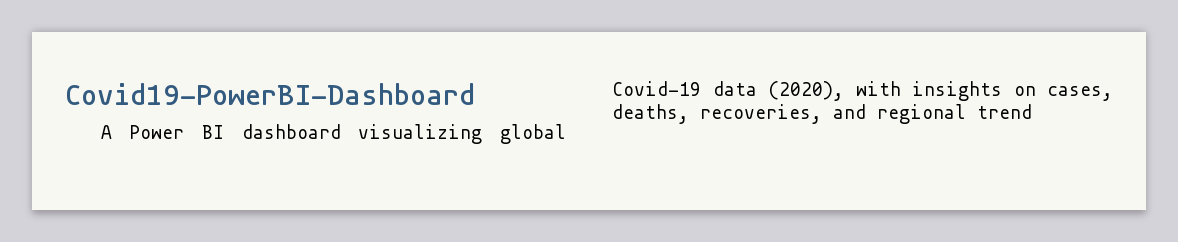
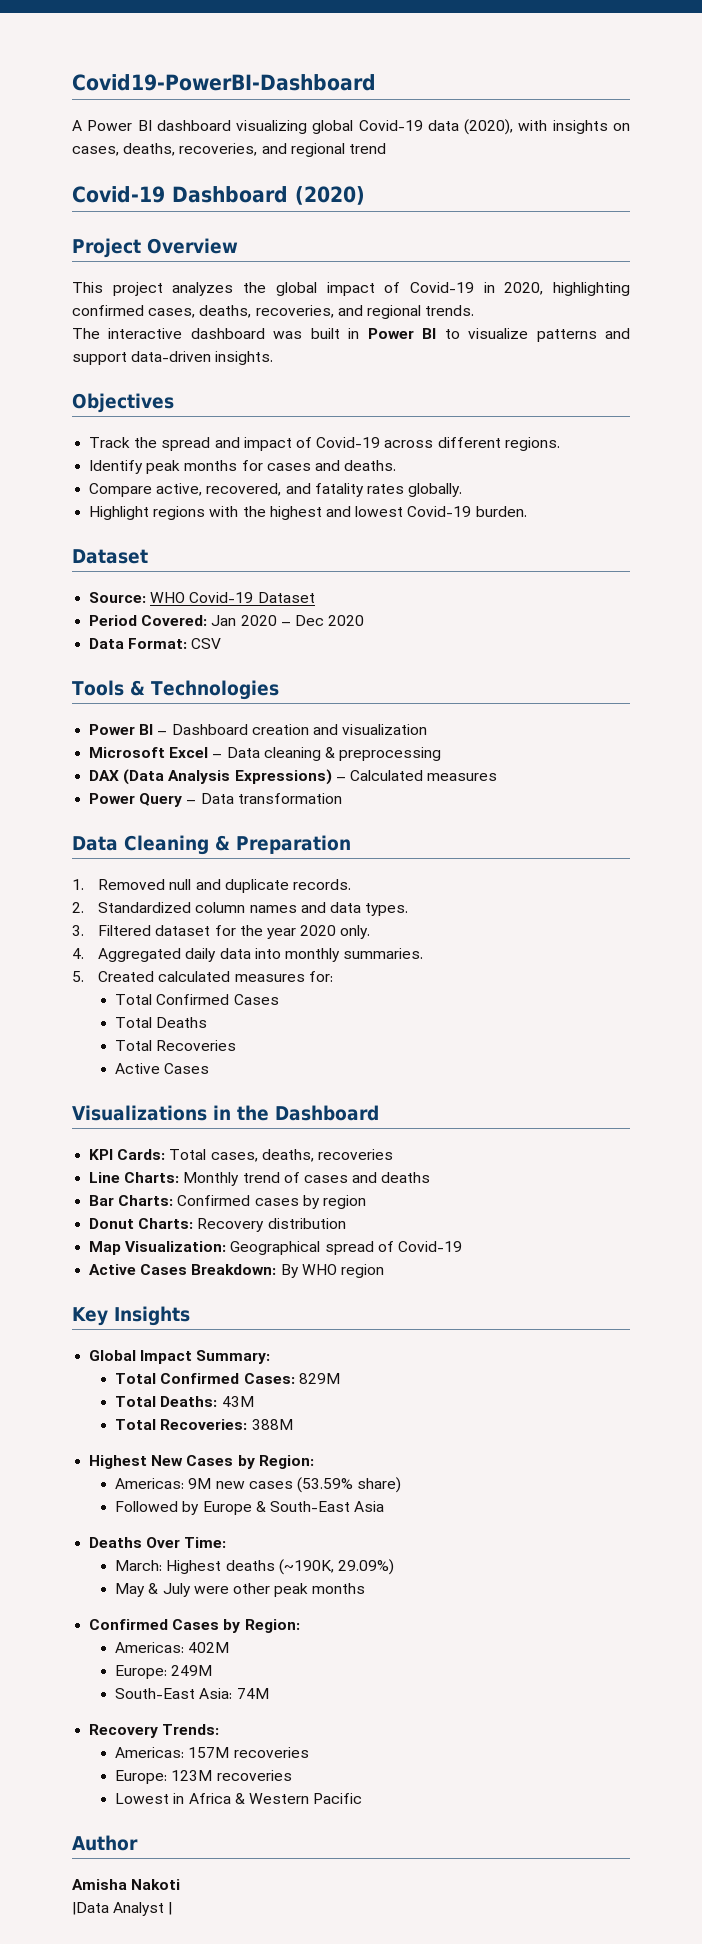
+ Covid-19 Dashboard (2020)
+ Project Overview
+ This project analyzes the global impact of Covid-19 in 2020, highlighting confirmed cases, deaths, recoveries, and regional trends.
+ The interactive dashboard was built in Power BI to visualize patterns and support data-driven insights.
+ Objectives
+ Track the spread and impact of Covid-19 across different regions.
+ Identify peak months for cases and deaths.
+ Compare active, recovered, and fatality rates globally.
+ Highlight regions with the highest and lowest Covid-19 burden.
+ Dataset
+ Source: WHO Covid-19 Dataset
+ Period Covered: Jan 2020 – Dec 2020
+ Data Format: CSV
+ Tools & Technologies
+ Power BI – Dashboard creation and visualization
+ Microsoft Excel – Data cleaning & preprocessing
+ DAX (Data Analysis Expressions) – Calculated measures
+ Power Query – Data transformation
+ Data Cleaning & Preparation
+ 1. Removed null and duplicate records.
+ 2. Standardized column names and data types.
+ 3. Filtered dataset for the year 2020 only.
+ 4. Aggregated daily data into monthly summaries.
+ 5. Created calculated measures for:
+ Total Confirmed Cases
+ Total Deaths
+ Total Recoveries
+ Active Cases
+ Visualizations in the Dashboard
+ KPI Cards: Total cases, deaths, recoveries
+ Line Charts: Monthly trend of cases and deaths
+ Bar Charts: Confirmed cases by region
+ Donut Charts: Recovery distribution
+ Map Visualization: Geographical spread of Covid-19
+ Active Cases Breakdown: By WHO region
+ Key Insights
+ Global Impact Summary:
+ Total Confirmed Cases: 829M
+ Total Deaths: 43M
+ Total Recoveries: 388M
+ Highest New Cases by Region:
+ Americas: 9M new cases (53.59% share)
+ Followed by Europe & South-East Asia
+ Deaths Over Time:
+ March: Highest deaths (~190K, 29.09%)
+ May & July were other peak months
+ Confirmed Cases by Region:
+ Americas: 402M
+ Europe: 249M
+ South-East Asia: 74M
+ Recovery Trends:
+ Americas: 157M recoveries
+ Europe: 123M recoveries
+ Lowest in Africa & Western Pacific
+ Author
+ Amisha Nakoti
+ |Data Analyst |

